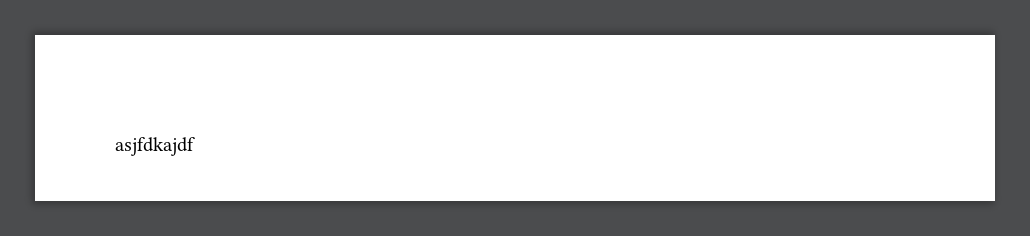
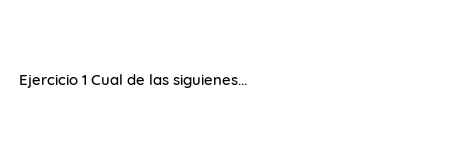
- asjfdkajdf
+ Ejercicio 1 Cual de las siguienes...

